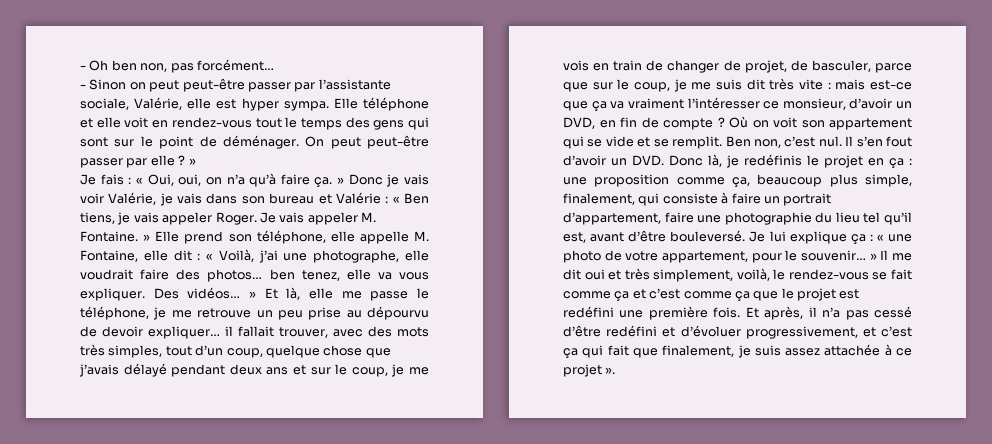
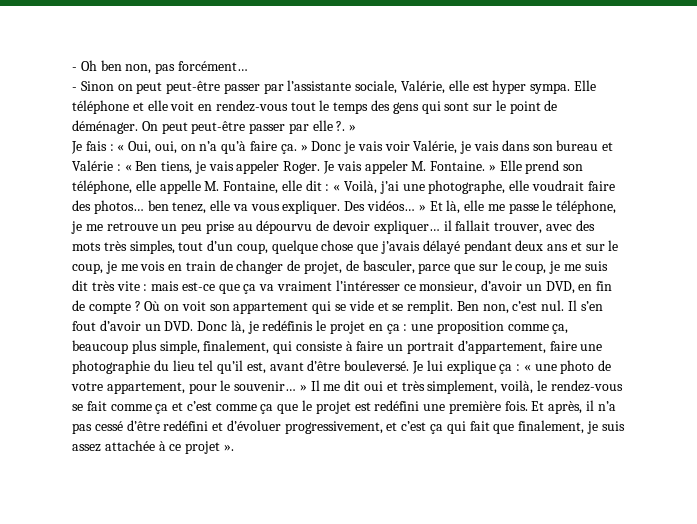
- On peut peut-être passer par elle ? »
+ On peut peut-être passer par elle ?. »

